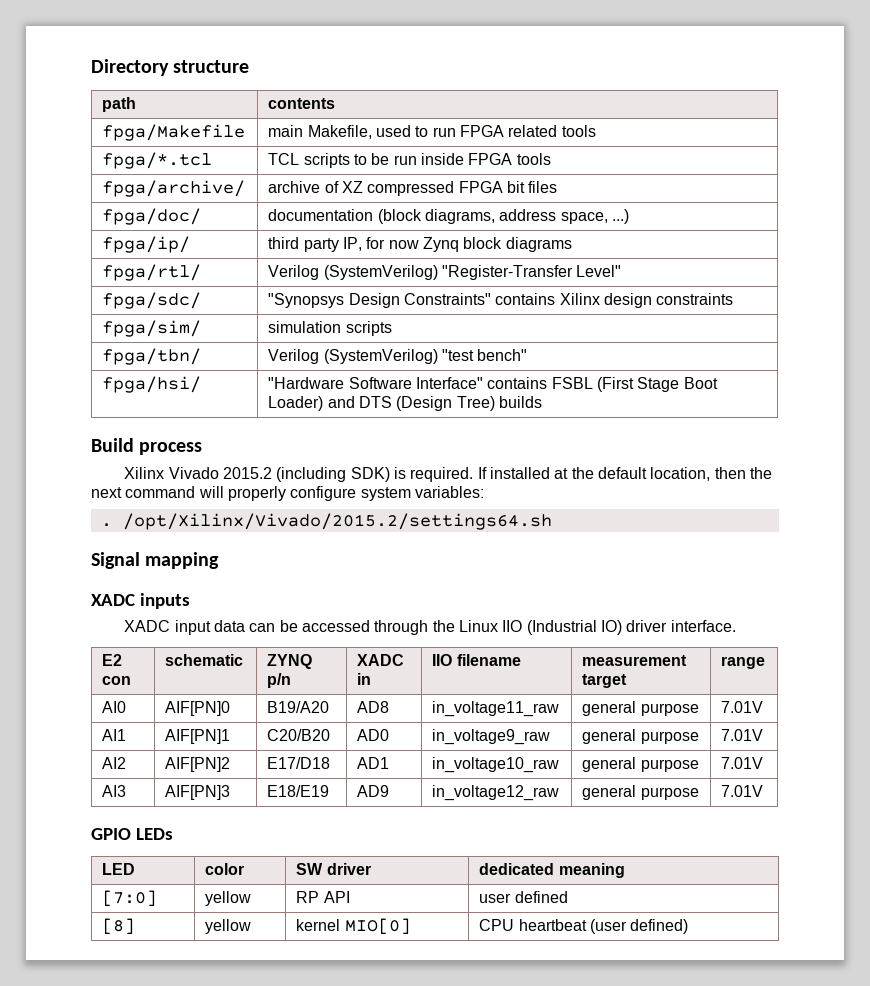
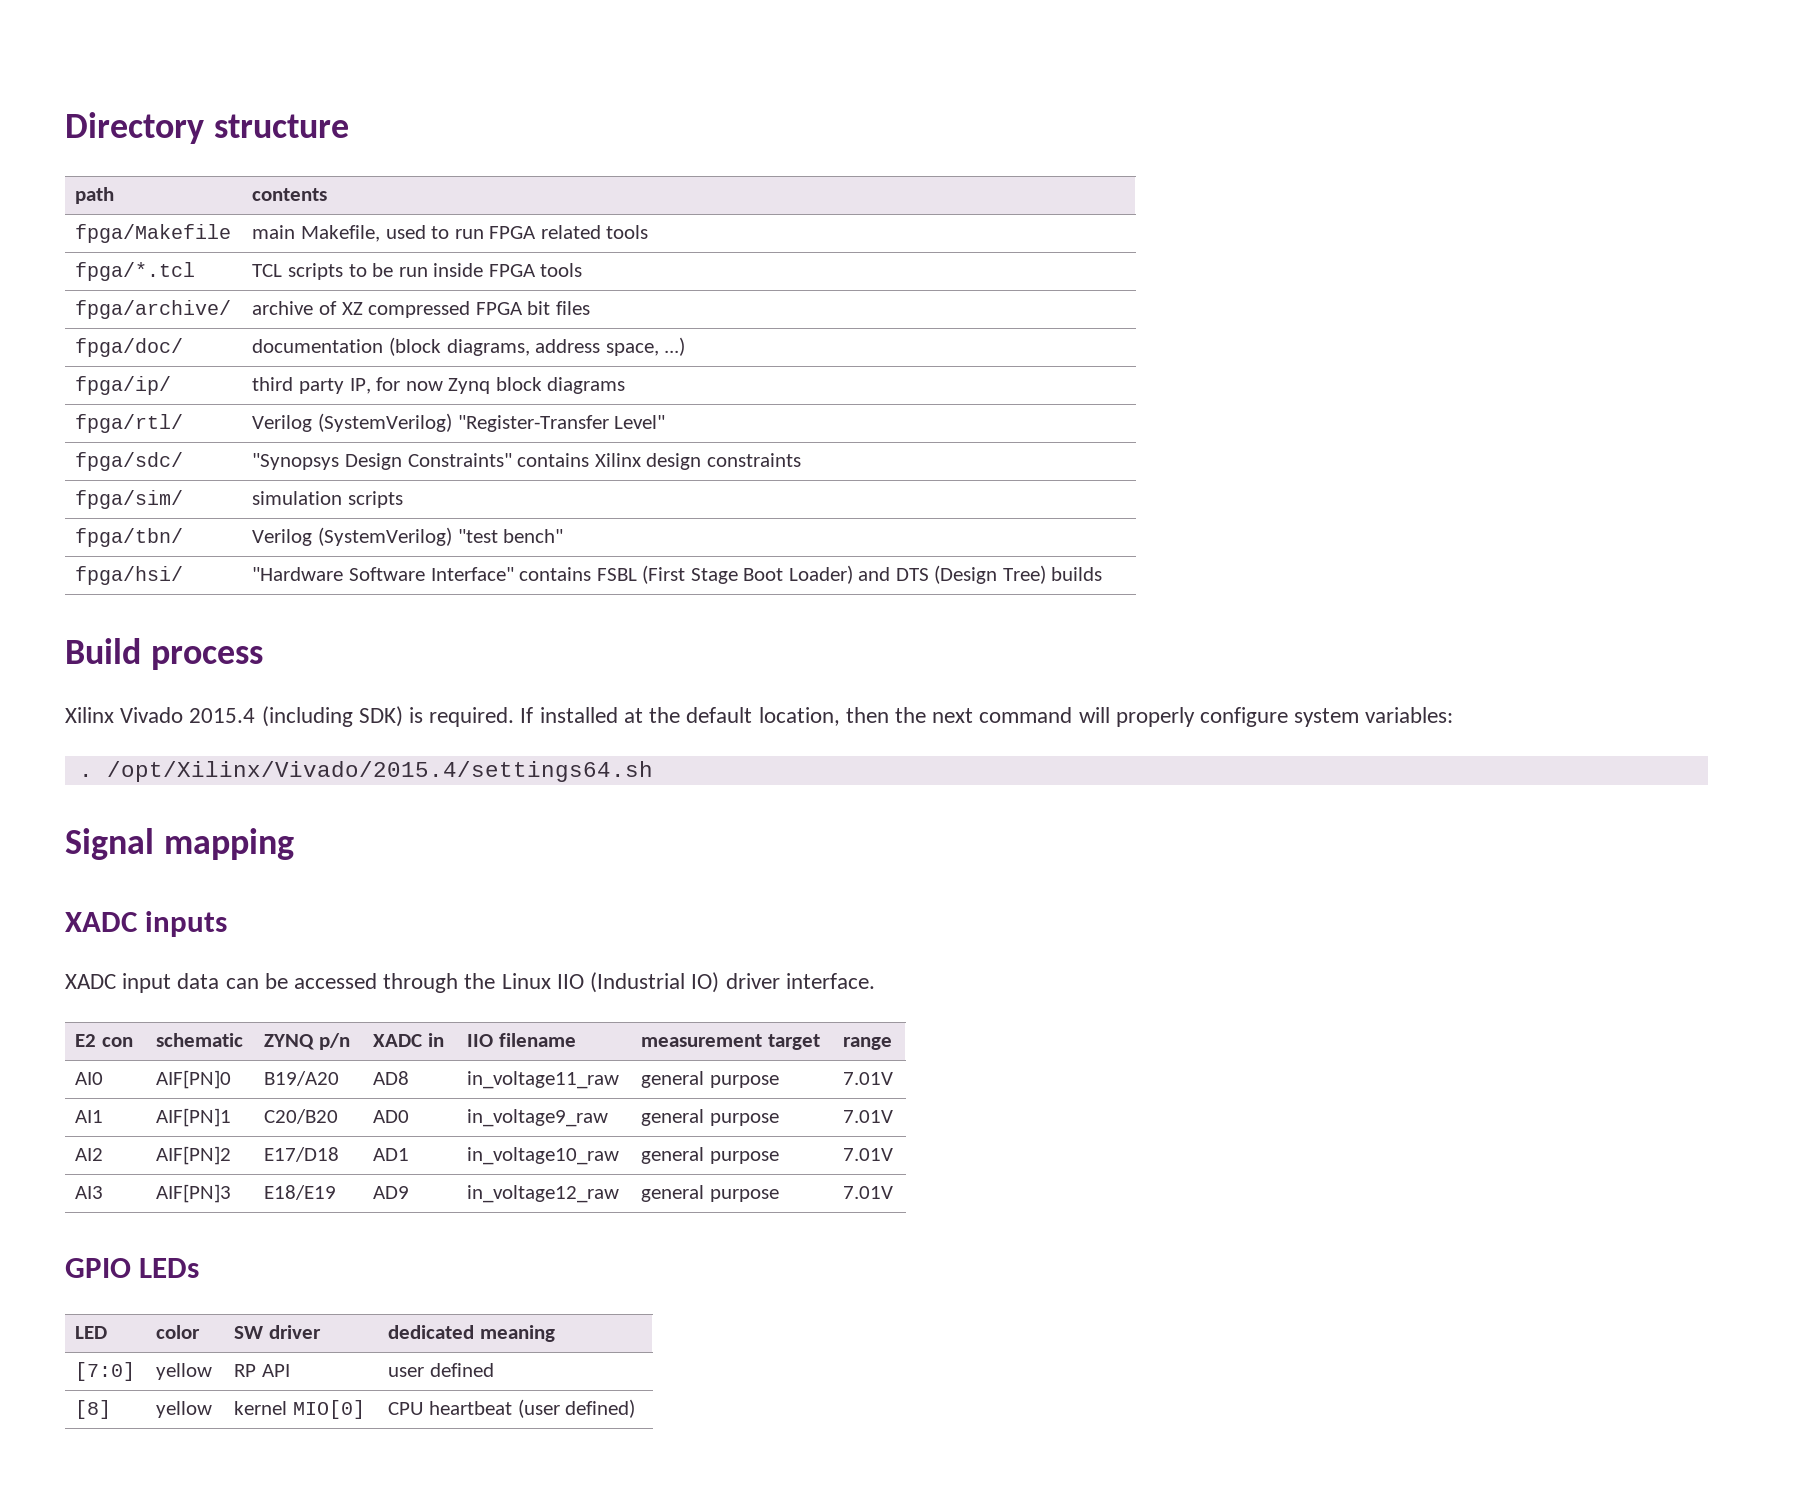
- Xilinx Vivado 2015.2 (including SDK) is required.
+ Xilinx Vivado 2015.4 (including SDK) is required.
- /opt/Xilinx/Vivado/2015.2/settings64.sh
+ /opt/Xilinx/Vivado/2015.4/settings64.sh

